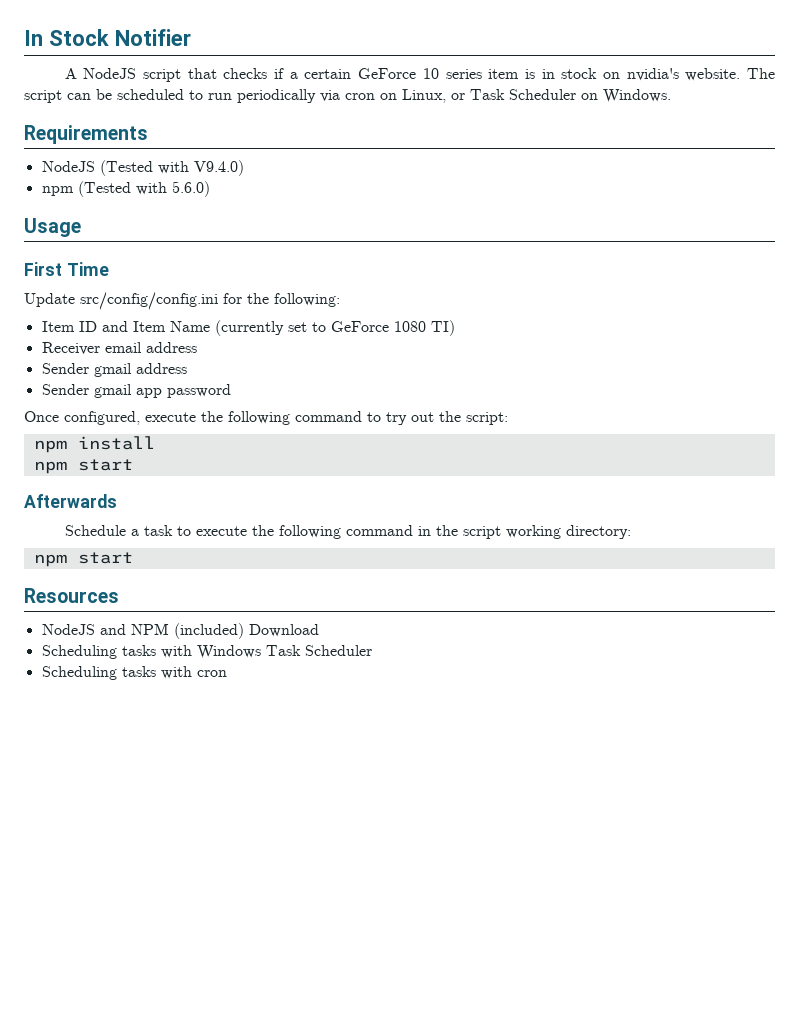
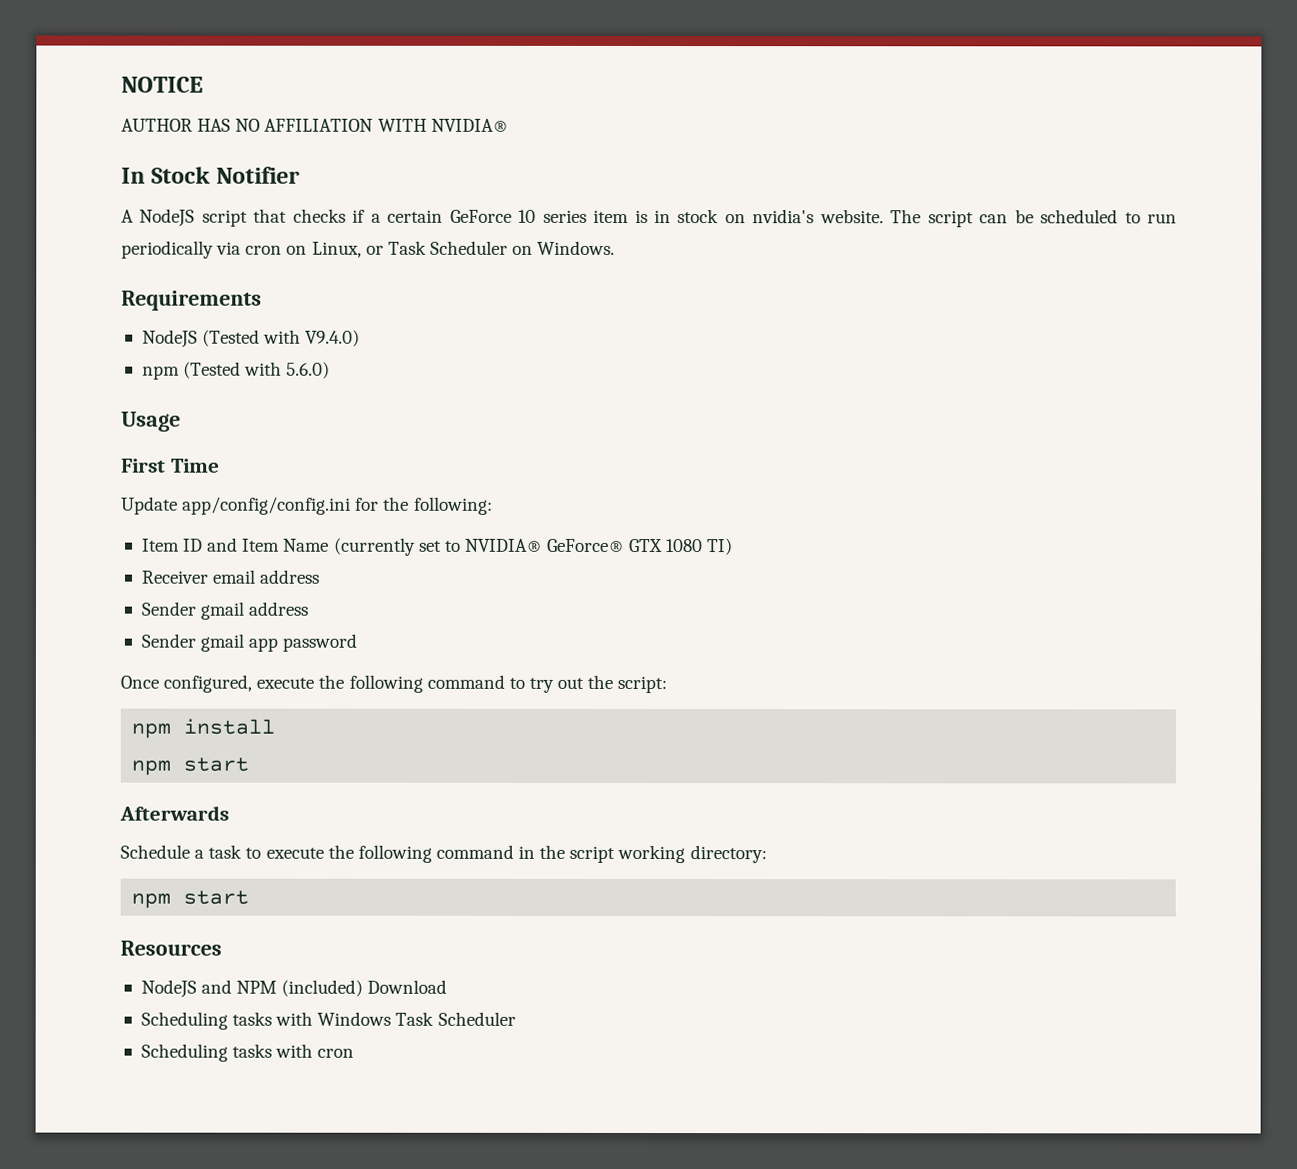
+ NOTICE
+ AUTHOR HAS NO AFFILIATION WITH NVIDIA®
- Update src/config/config.ini for the following:
+ Update app/config/config.ini for the following:
- Item ID and Item Name (currently set to GeForce 1080 TI)
+ Item ID and Item Name (currently set to NVIDIA® GeForce® GTX 1080 TI)

